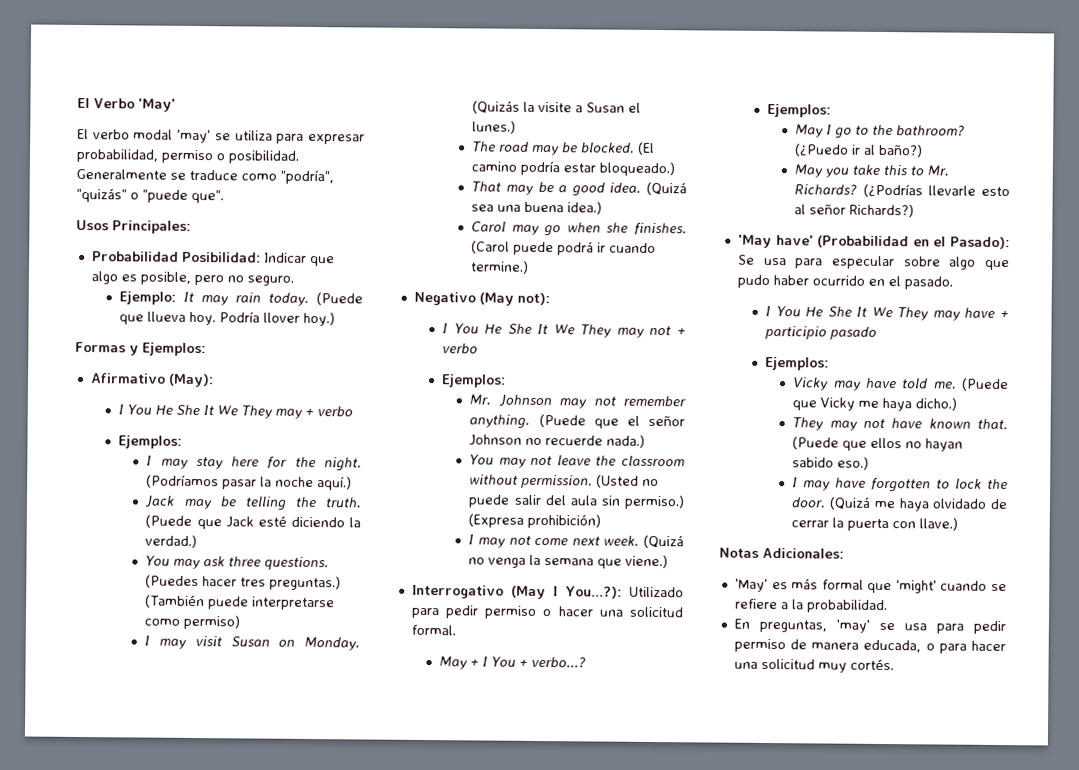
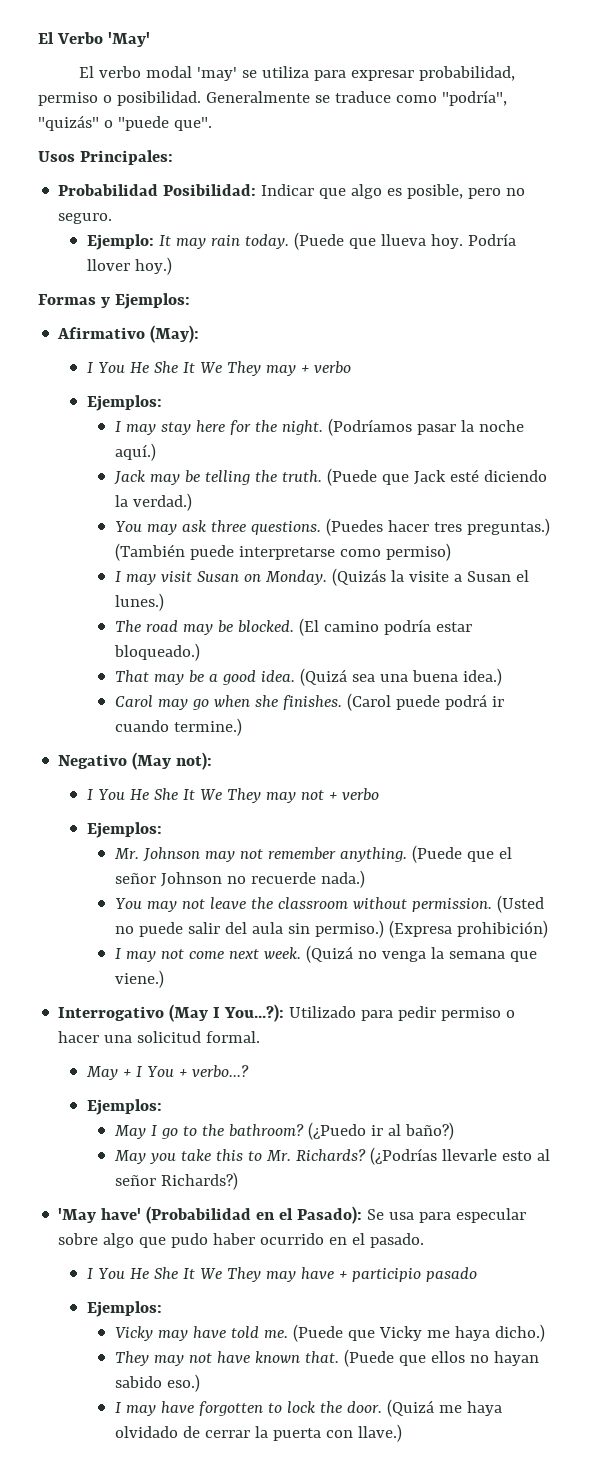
- Notas Adicionales:
- 'May' es más formal que 'might' cuando se refiere a la probabilidad.
- En preguntas, 'may' se usa para pedir permiso de manera educada, o para hacer una solicitud muy cortés.

